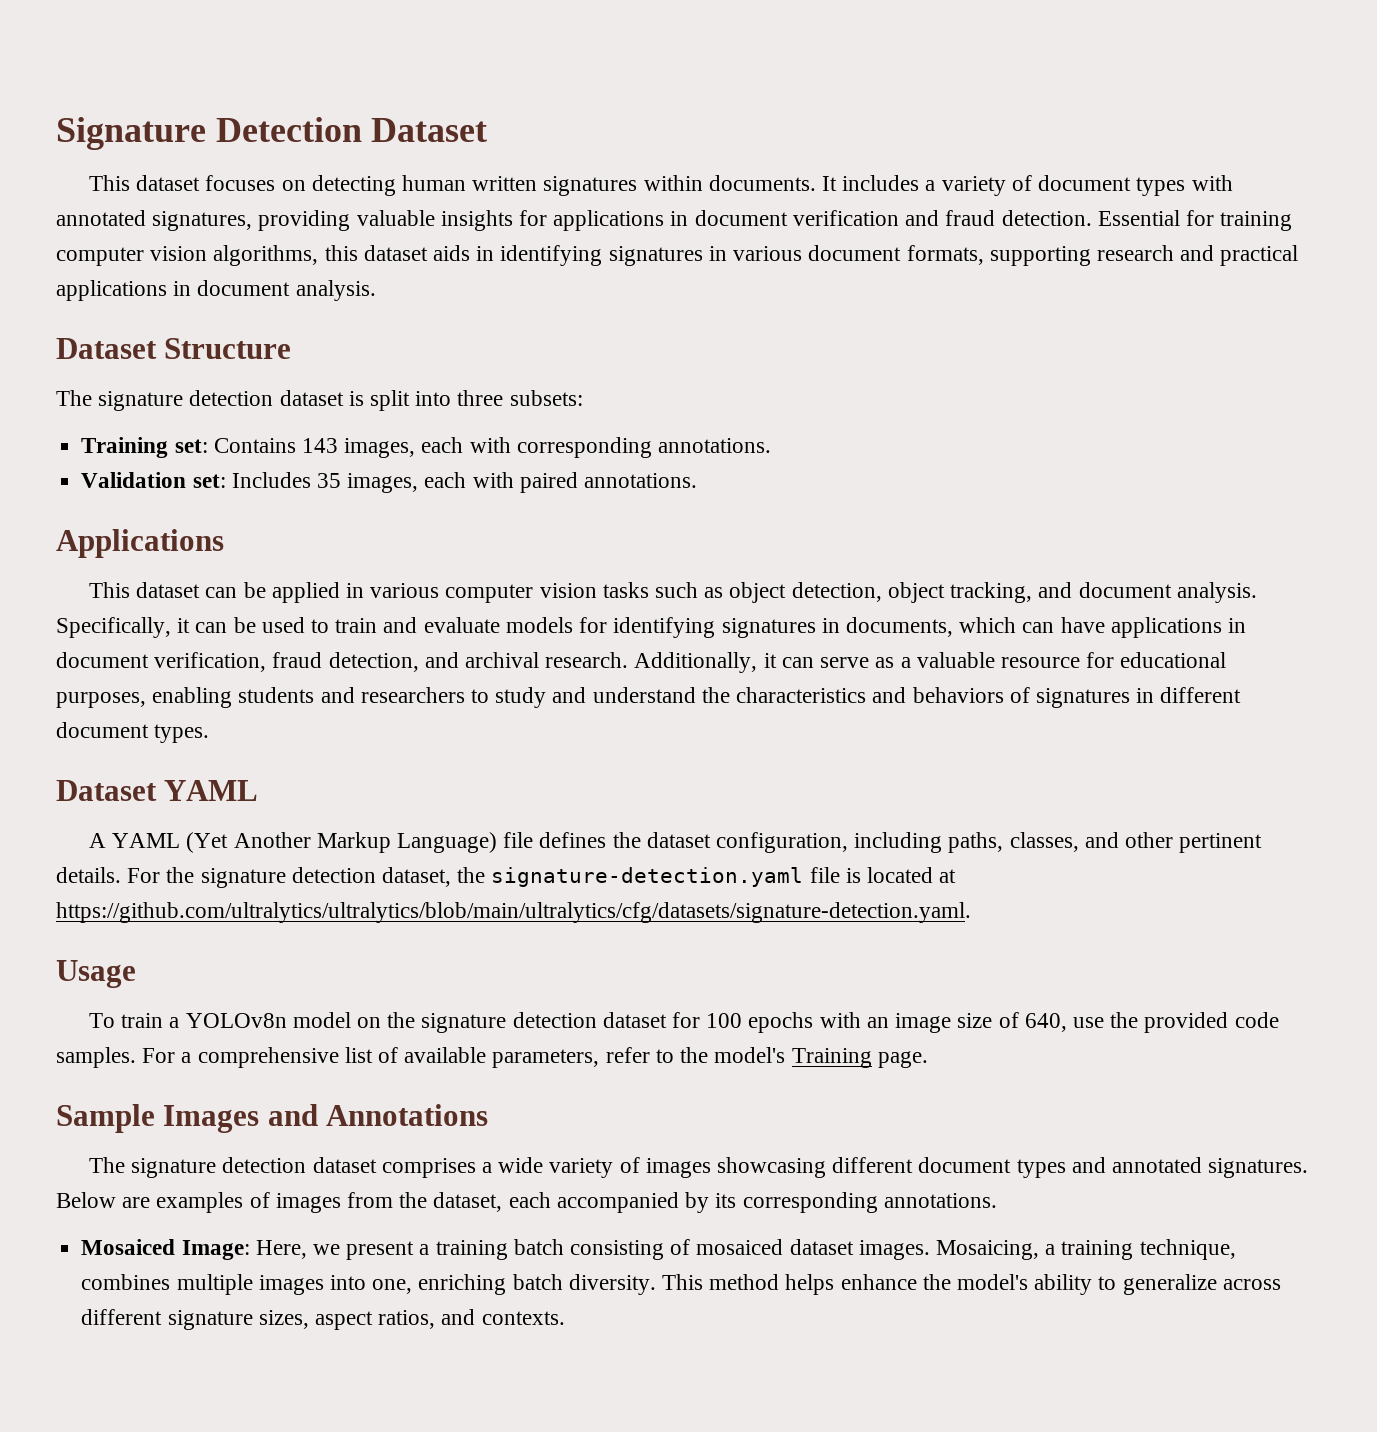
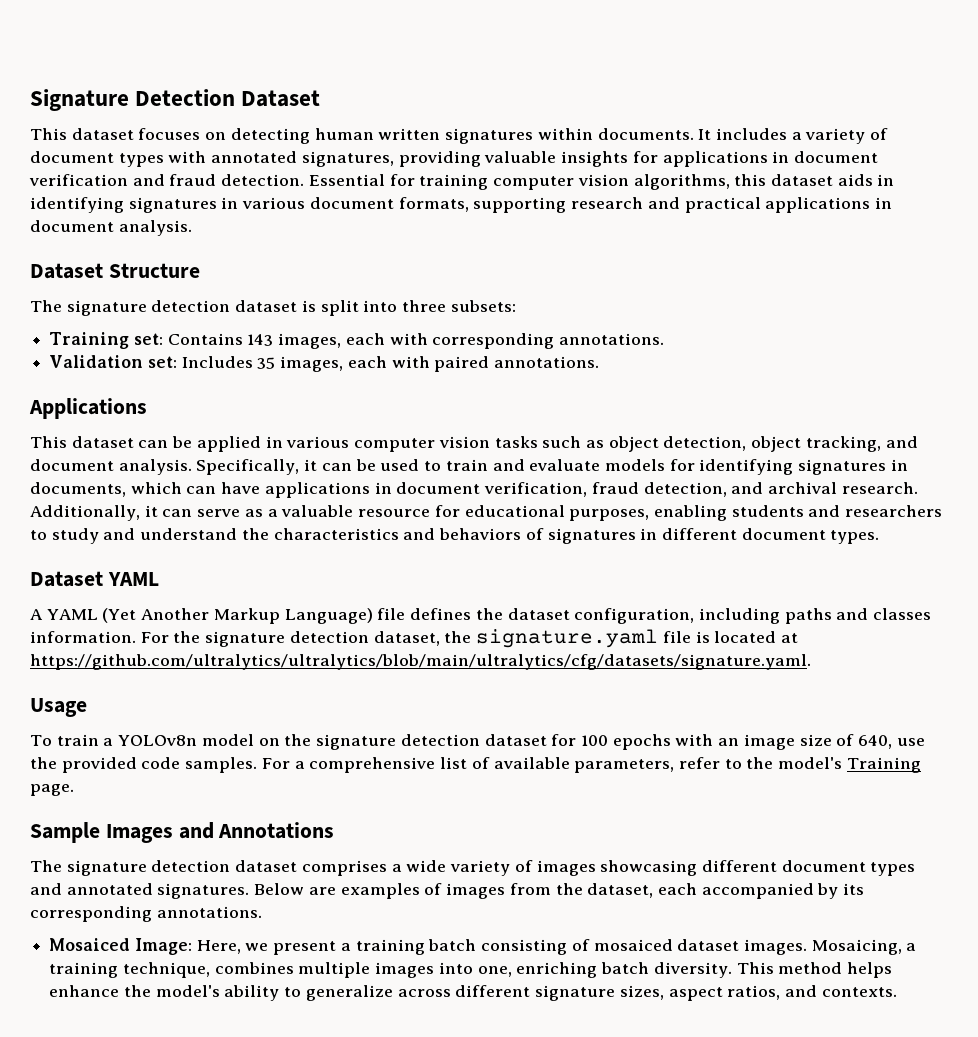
- A YAML (Yet Another Markup Language) file defines the dataset configuration, including paths, classes, and other pertinent details.
+ A YAML (Yet Another Markup Language) file defines the dataset configuration, including paths and classes information.
- For the signature detection dataset, the signature-detection.yaml file is located at https://github.com/ultralytics/ultralytics/blob/main/ultralytics/cfg/datasets/signature-detection.yaml.
+ For the signature detection dataset, the signature.yaml file is located at https://github.com/ultralytics/ultralytics/blob/main/ultralytics/cfg/datasets/signature.yaml.

